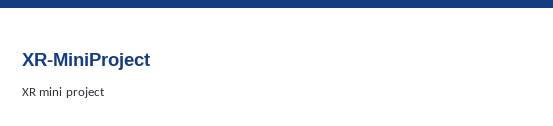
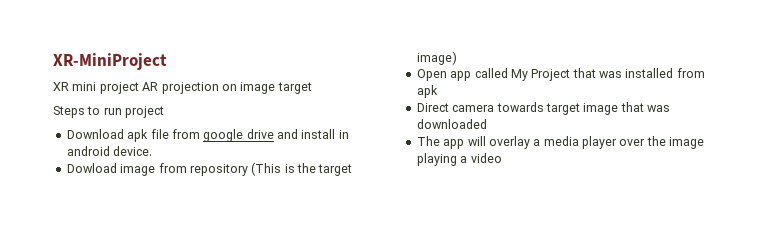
- XR mini project
+ XR mini project AR projection on image target
+ Steps to run project
+ Download apk file from google drive and install in android device.
+ Dowload image from repository (This is the target image)
+ Open app called My Project that was installed from apk
+ Direct camera towards target image that was downloaded
+ The app will overlay a media player over the image playing a video

